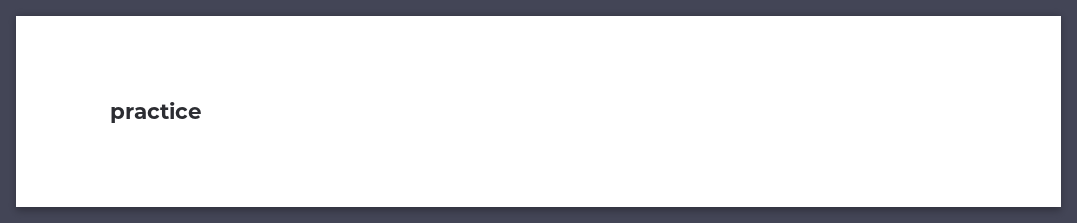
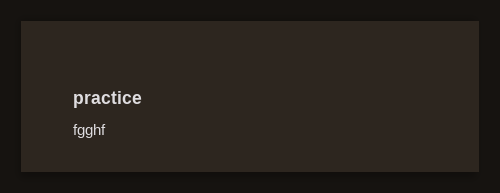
+ fgghf

